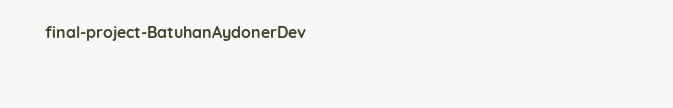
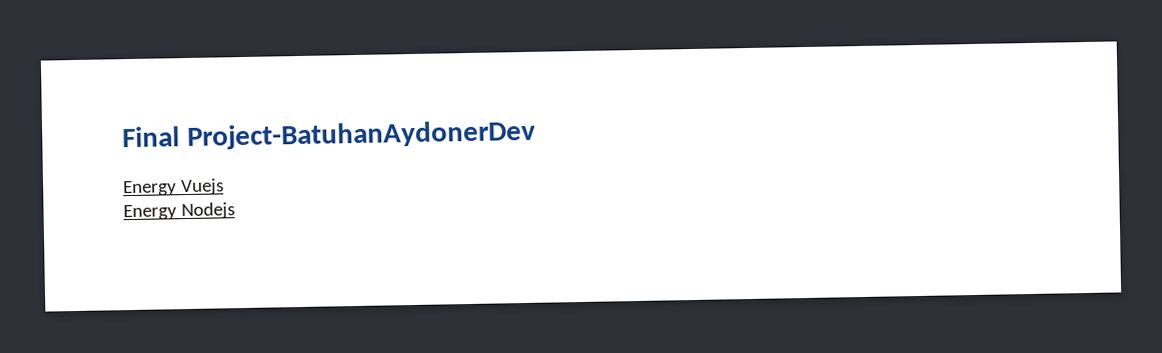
- final-project-BatuhanAydonerDev
+ Final Project-BatuhanAydonerDev
+ Energy Vuejs
+ Energy Nodejs

